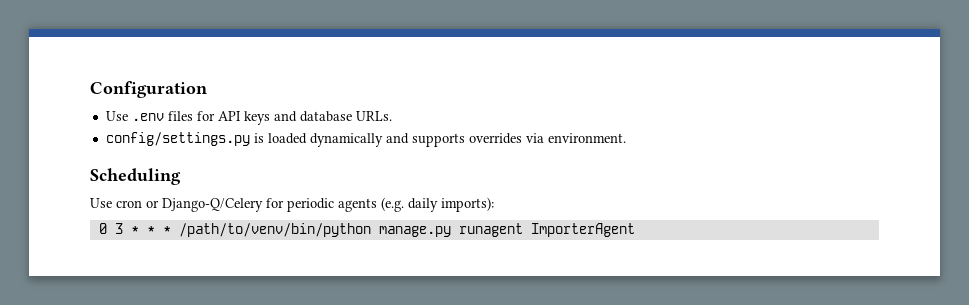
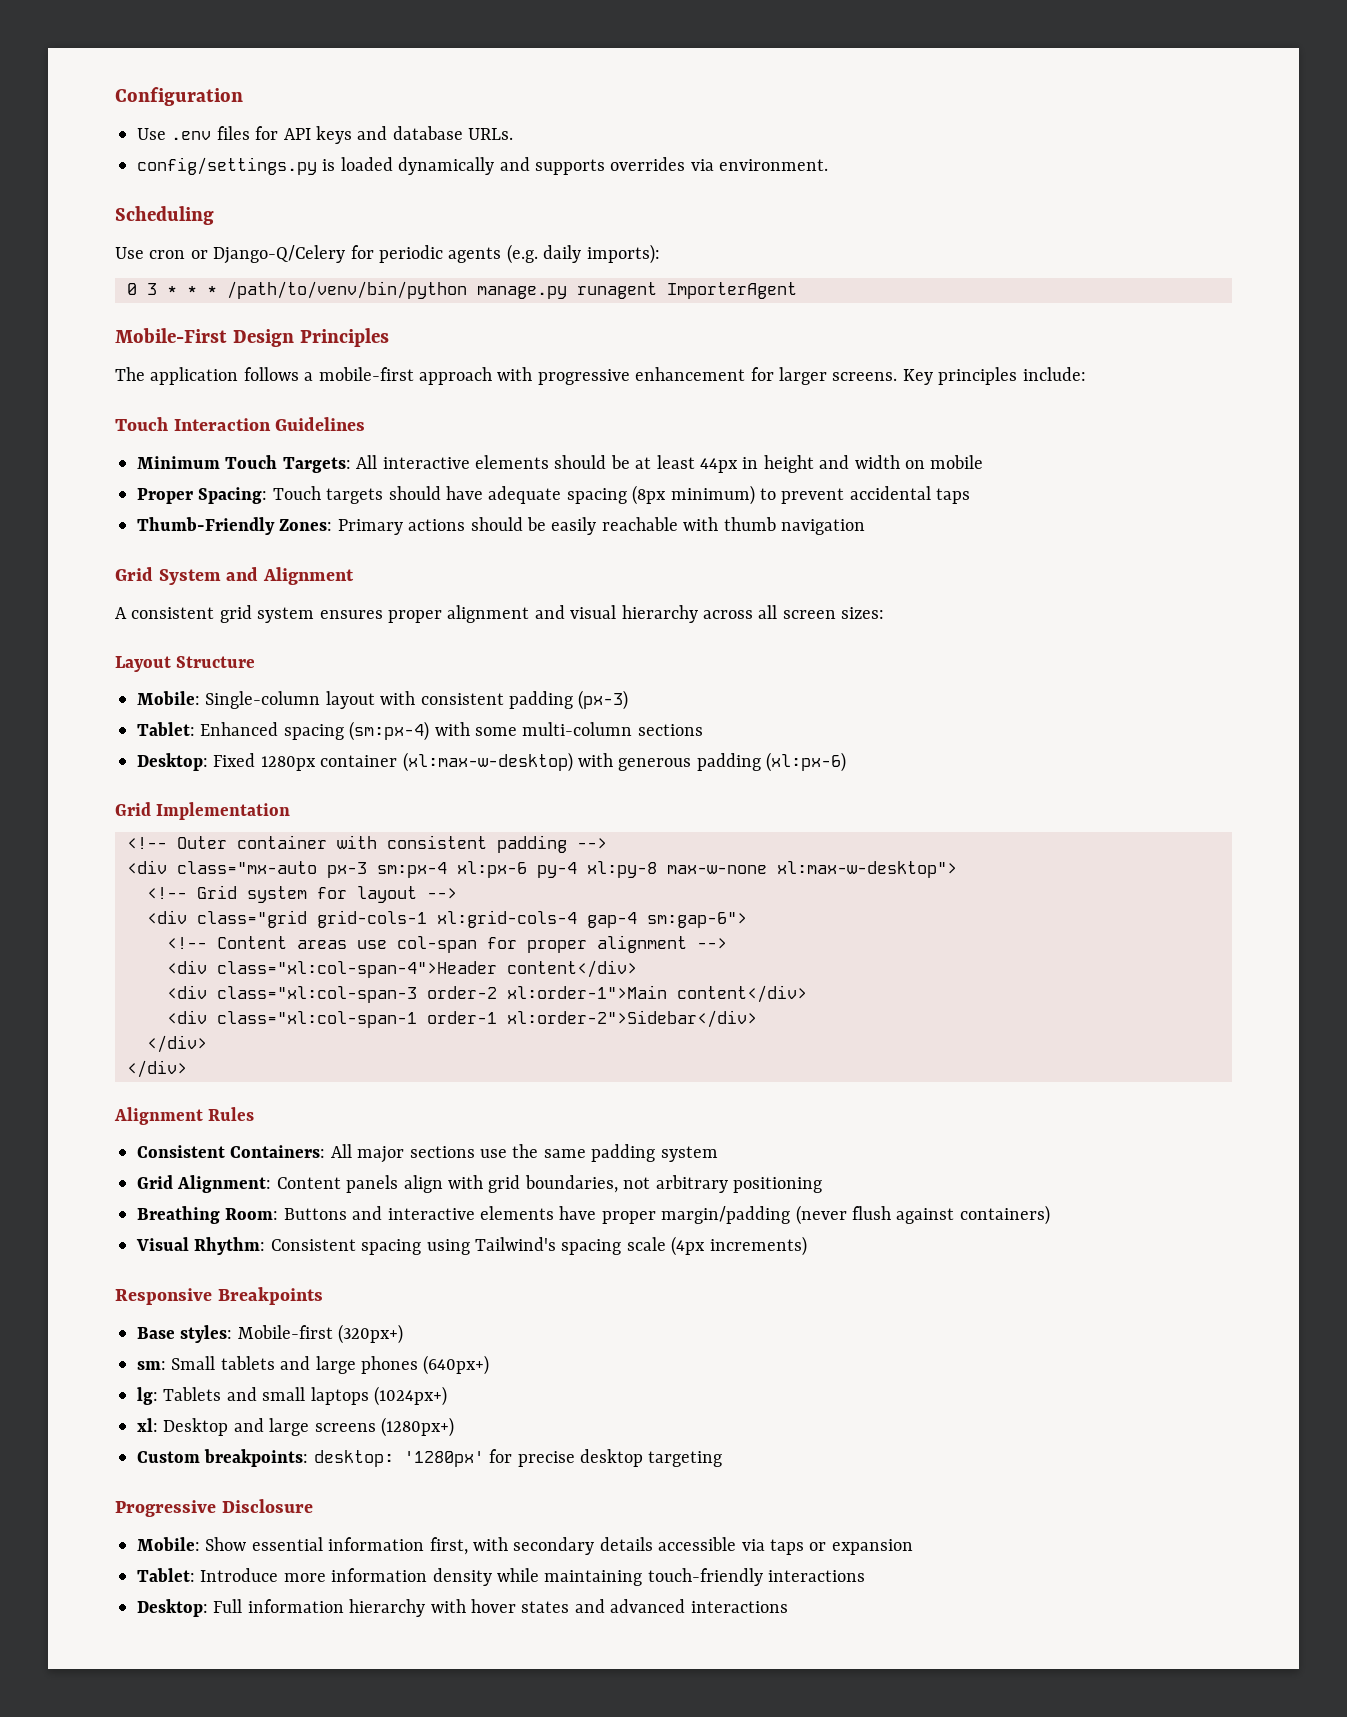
+ Mobile-First Design Principles
+ The application follows a mobile-first approach with progressive enhancement for larger screens. Key principles include:
+ Touch Interaction Guidelines
+ Minimum Touch Targets: All interactive elements should be at least 44px in height and width on mobile
+ Proper Spacing: Touch targets should have adequate spacing (8px minimum) to prevent accidental taps
+ Thumb-Friendly Zones: Primary actions should be easily reachable with thumb navigation
+ Grid System and Alignment
+ A consistent grid system ensures proper alignment and visual hierarchy across all screen sizes:
+ Layout Structure
+ Mobile: Single-column layout with consistent padding (px-3)
+ Tablet: Enhanced spacing (sm:px-4) with some multi-column sections
+ Desktop: Fixed 1280px container (xl:max-w-desktop) with generous padding (xl:px-6)
+ Grid Implementation
+ <!-- Outer container with consistent padding -->
+ <div class="mx-auto px-3 sm:px-4 xl:px-6 py-4 xl:py-8 max-w-none xl:max-w-desktop">
+ <!-- Grid system for layout -->
+ <div class="grid grid-cols-1 xl:grid-cols-4 gap-4 sm:gap-6">
+ <!-- Content areas use col-span for proper alignment -->
+ <div class="xl:col-span-4">Header content</div>
+ <div class="xl:col-span-3 order-2 xl:order-1">Main content</div>
+ <div class="xl:col-span-1 order-1 xl:order-2">Sidebar</div>
+ </div>
+ </div>
+ Alignment Rules
+ Consistent Containers: All major sections use the same padding system
+ Grid Alignment: Content panels align with grid boundaries, not arbitrary positioning
+ Breathing Room: Buttons and interactive elements have proper margin/padding (never flush against containers)
+ Visual Rhythm: Consistent spacing using Tailwind's spacing scale (4px increments)
+ Responsive Breakpoints
+ Base styles: Mobile-first (320px+)
+ sm: Small tablets and large phones (640px+)
+ lg: Tablets and small laptops (1024px+)
+ xl: Desktop and large screens (1280px+)
+ Custom breakpoints: desktop: '1280px' for precise desktop targeting
+ Progressive Disclosure
+ Mobile: Show essential information first, with secondary details accessible via taps or expansion
+ Tablet: Introduce more information density while maintaining touch-friendly interactions
+ Desktop: Full information hierarchy with hover states and advanced interactions

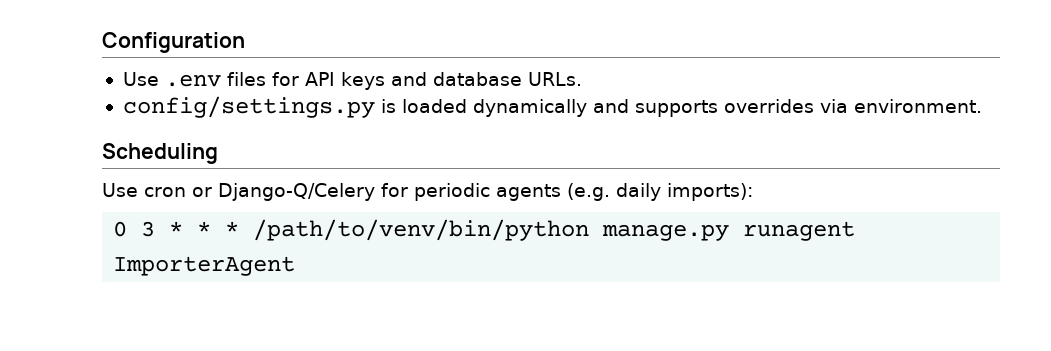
- Mobile-First Design Principles
- The application follows a mobile-first approach with progressive enhancement for larger screens. Key principles include:
- Touch Interaction Guidelines
- Minimum Touch Targets: All interactive elements should be at least 44px in height and width on mobile
- Proper Spacing: Touch targets should have adequate spacing (8px minimum) to prevent accidental taps
- Thumb-Friendly Zones: Primary actions should be easily reachable with thumb navigation
- Grid System and Alignment
- A consistent grid system ensures proper alignment and visual hierarchy across all screen sizes:
- Layout Structure
- Mobile: Single-column layout with consistent padding (px-3)
- Tablet: Enhanced spacing (sm:px-4) with some multi-column sections
- Desktop: Fixed 1280px container (xl:max-w-desktop) with generous padding (xl:px-6)
- Grid Implementation
- <!-- Outer container with consistent padding -->
- <div class="mx-auto px-3 sm:px-4 xl:px-6 py-4 xl:py-8 max-w-none xl:max-w-desktop">
- <!-- Grid system for layout -->
- <div class="grid grid-cols-1 xl:grid-cols-4 gap-4 sm:gap-6">
- <!-- Content areas use col-span for proper alignment -->
- <div class="xl:col-span-4">Header content</div>
- <div class="xl:col-span-3 order-2 xl:order-1">Main content</div>
- <div class="xl:col-span-1 order-1 xl:order-2">Sidebar</div>
- </div>
- </div>
- Alignment Rules
- Consistent Containers: All major sections use the same padding system
- Grid Alignment: Content panels align with grid boundaries, not arbitrary positioning
- Breathing Room: Buttons and interactive elements have proper margin/padding (never flush against containers)
- Visual Rhythm: Consistent spacing using Tailwind's spacing scale (4px increments)
- Responsive Breakpoints
- Base styles: Mobile-first (320px+)
- sm: Small tablets and large phones (640px+)
- lg: Tablets and small laptops (1024px+)
- xl: Desktop and large screens (1280px+)
- Custom breakpoints: desktop: '1280px' for precise desktop targeting
- Progressive Disclosure
- Mobile: Show essential information first, with secondary details accessible via taps or expansion
- Tablet: Introduce more information density while maintaining touch-friendly interactions
- Desktop: Full information hierarchy with hover states and advanced interactions

